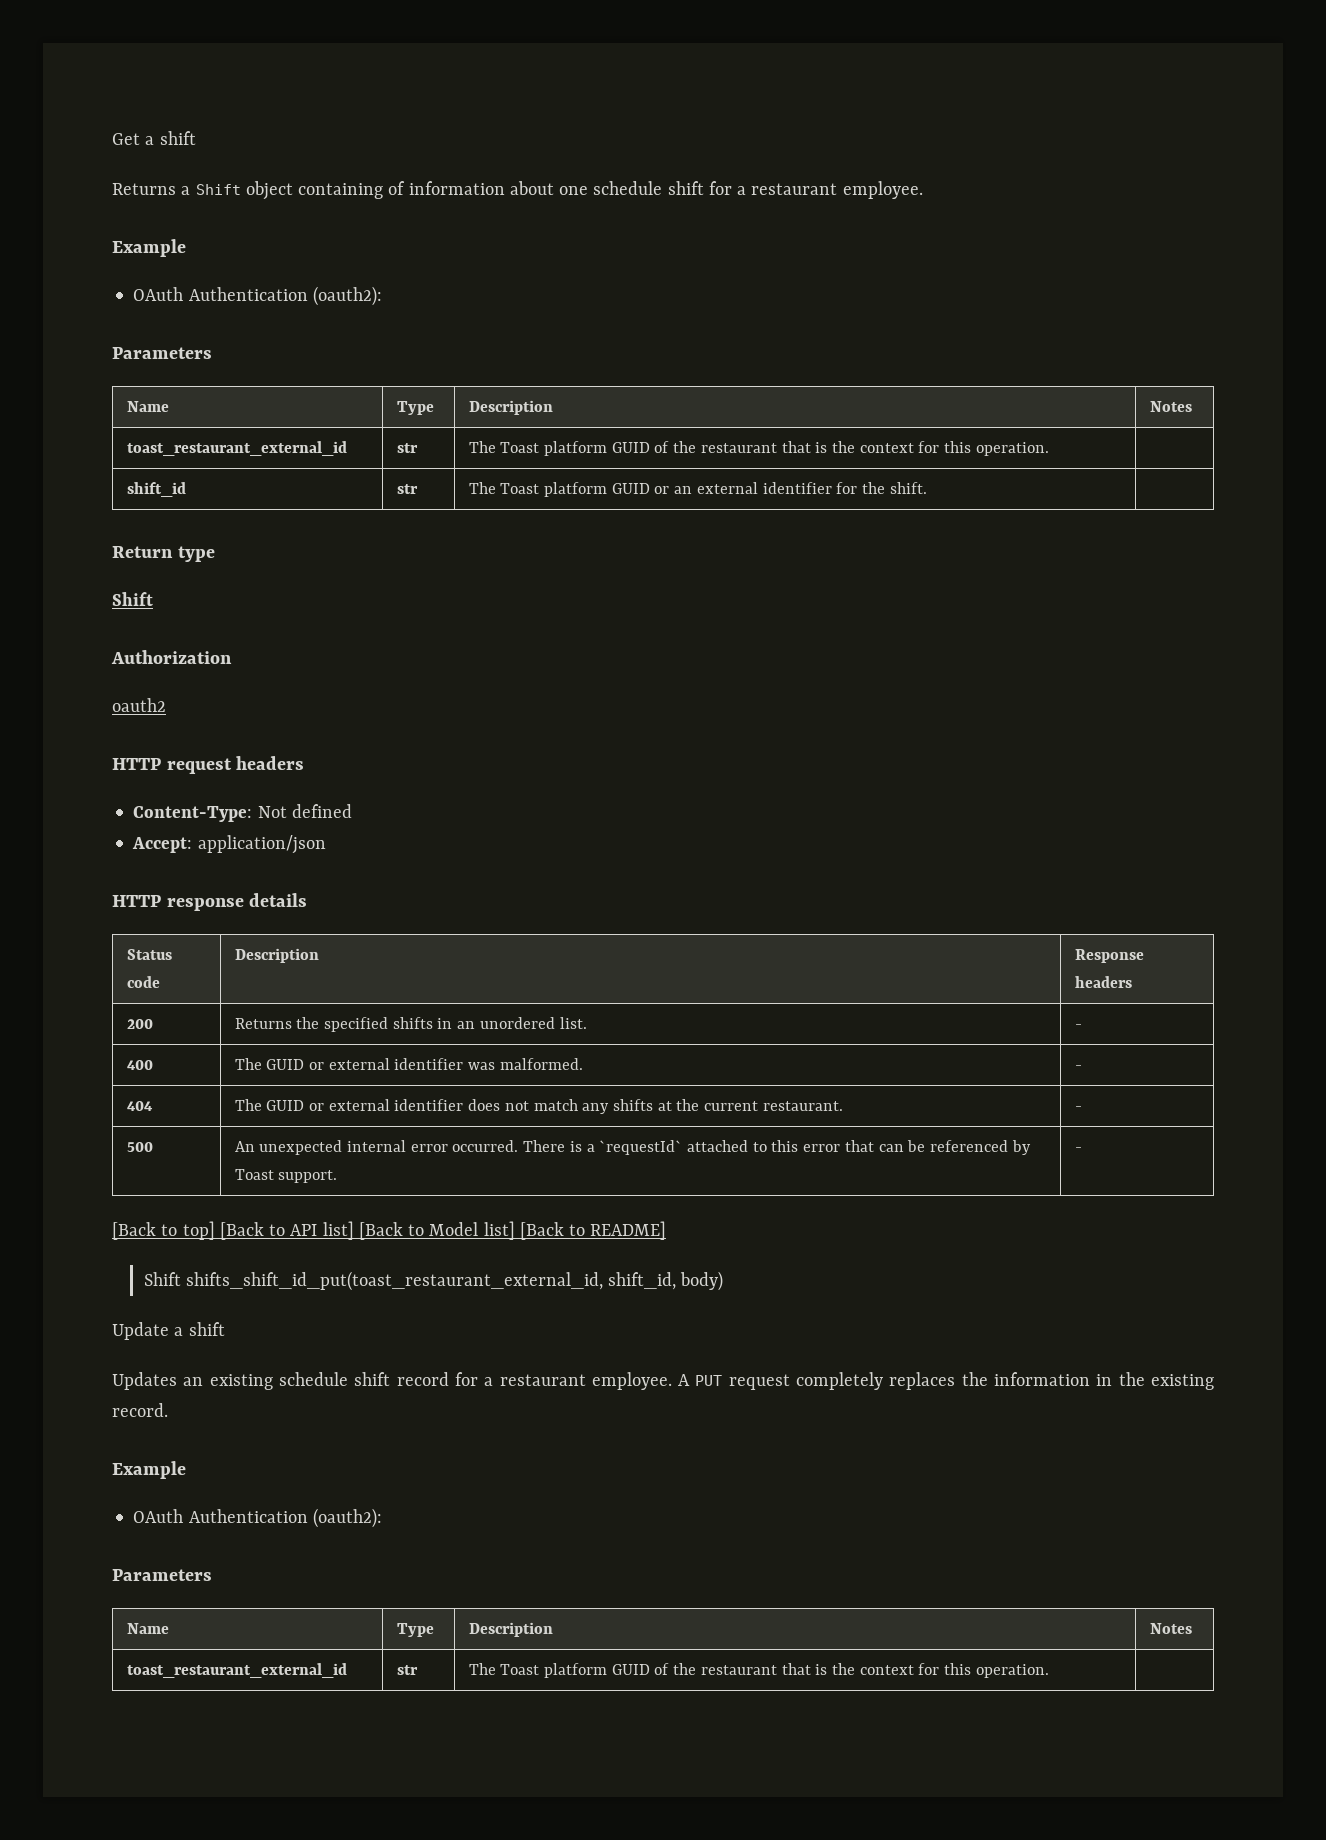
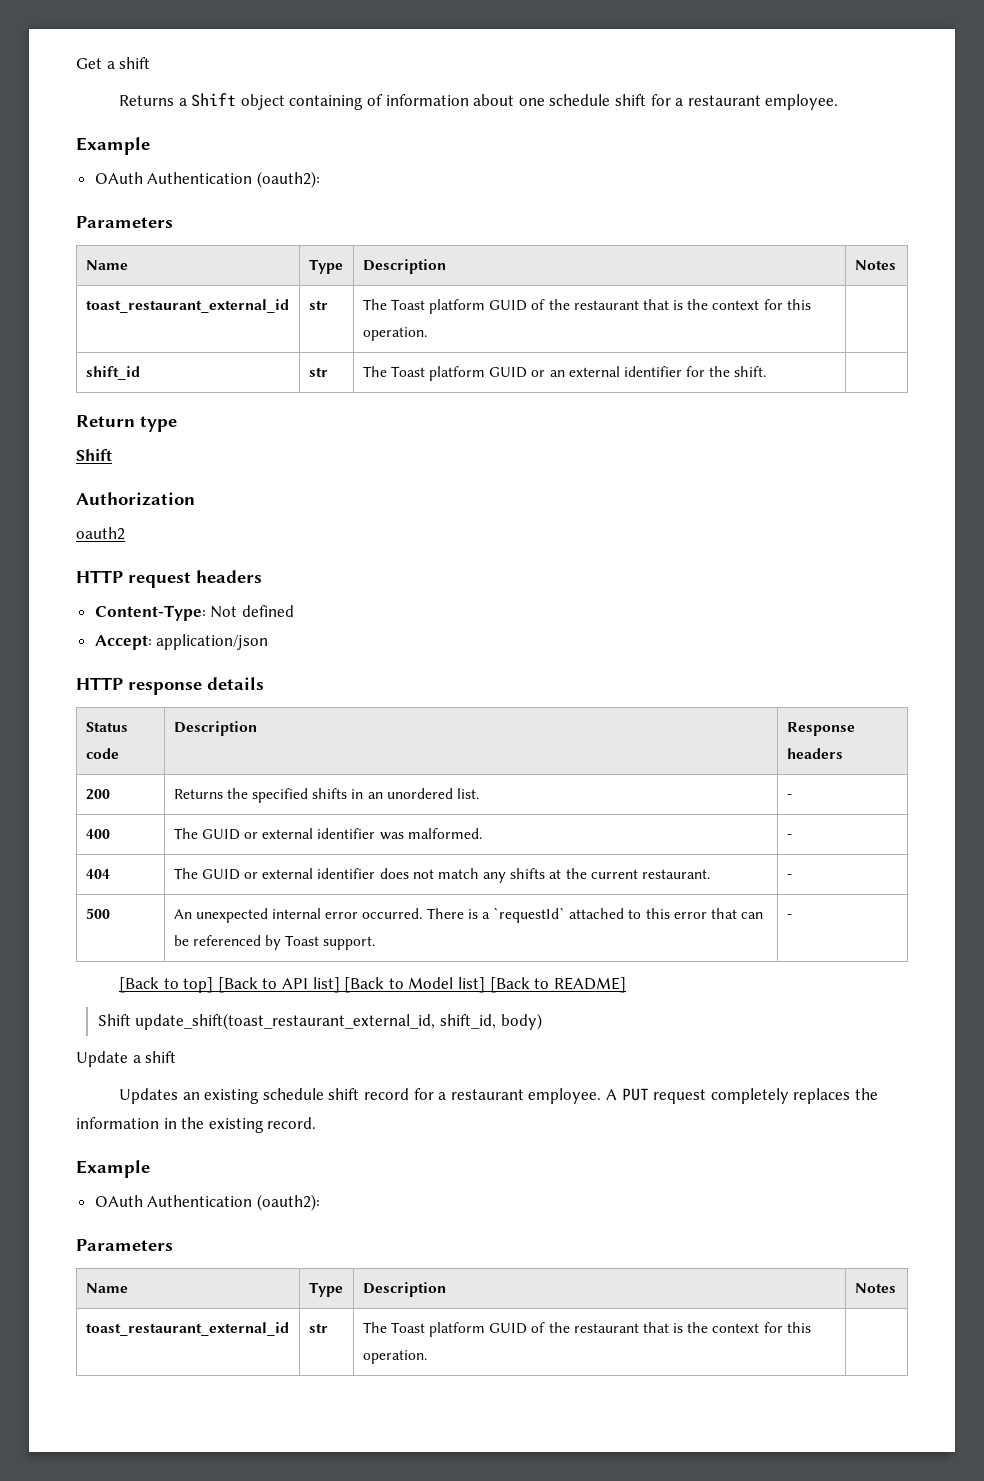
- Shift shifts_shift_id_put(toast_restaurant_external_id, shift_id, body)
+ Shift update_shift(toast_restaurant_external_id, shift_id, body)

